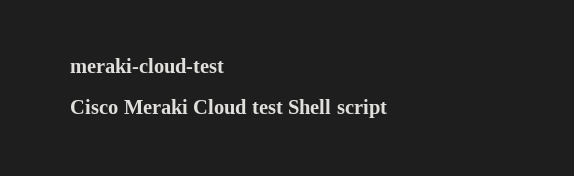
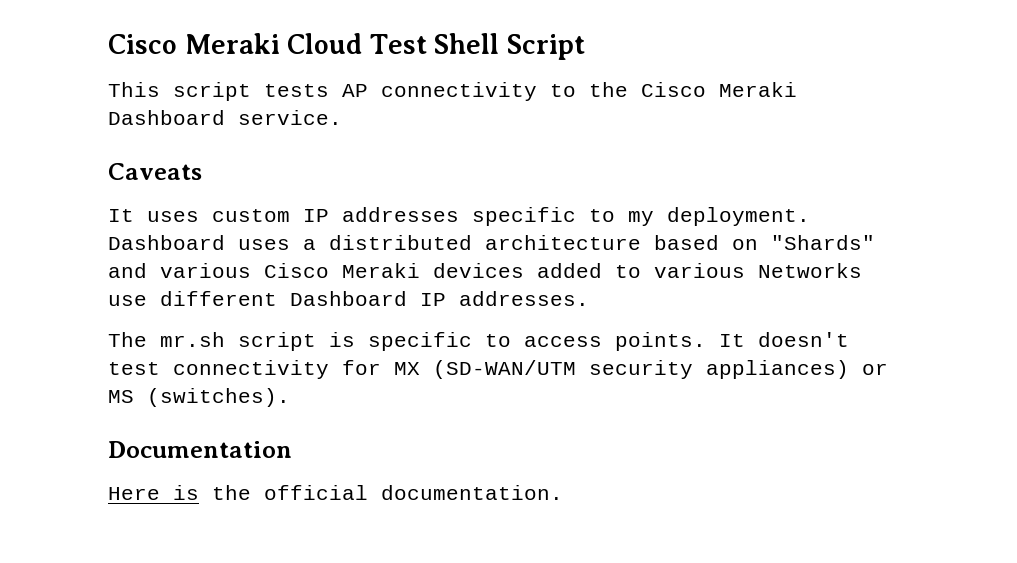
- meraki-cloud-test
- Cisco Meraki Cloud test Shell script
+ Cisco Meraki Cloud Test Shell Script
+ This script tests AP connectivity to the Cisco Meraki Dashboard service.
+ Caveats
+ It uses custom IP addresses specific to my deployment. Dashboard uses a distributed architecture based on "Shards" and various Cisco Meraki devices added to various Networks use different Dashboard IP addresses.
+ The mr.sh script is specific to access points. It doesn't test connectivity for MX (SD-WAN/UTM security appliances) or MS (switches).
+ Documentation
+ Here is the official documentation.

